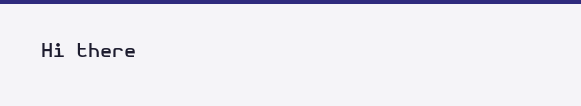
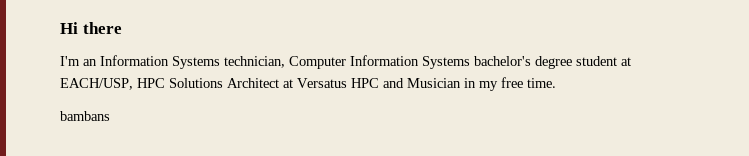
+ I'm an Information Systems technician, Computer Information Systems bachelor's degree student at EACH/USP, HPC Solutions Architect at Versatus HPC and Musician in my free time.
+ bambans

